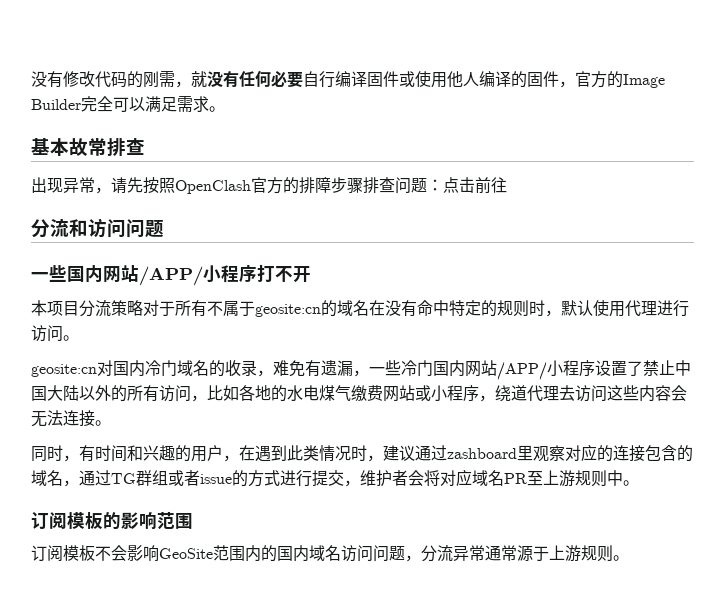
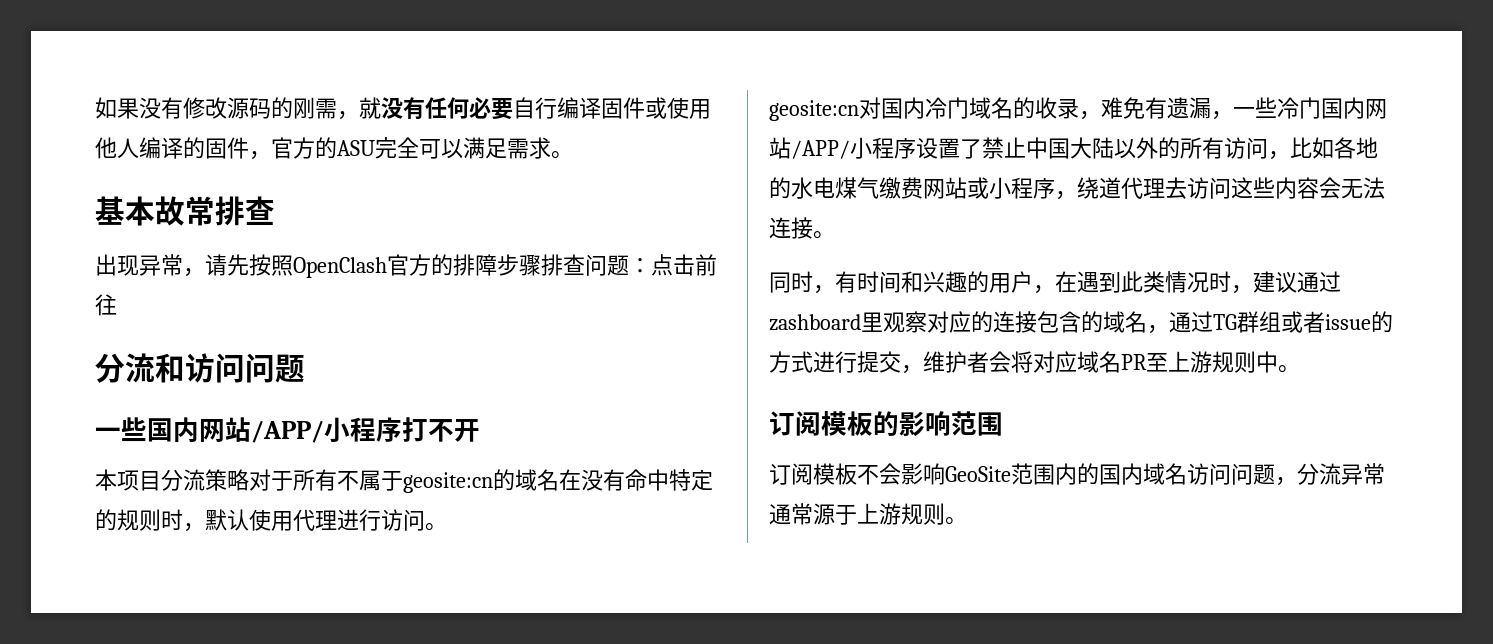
- 没有修改代码的刚需，就没有任何必要自行编译固件或使用他人编译的固件，官方的Image Builder完全可以满足需求。
+ 如果没有修改源码的刚需，就没有任何必要自行编译固件或使用他人编译的固件，官方的ASU完全可以满足需求。

